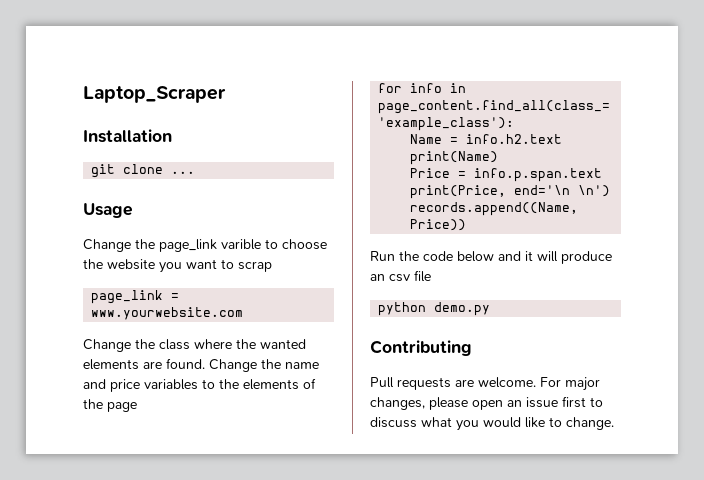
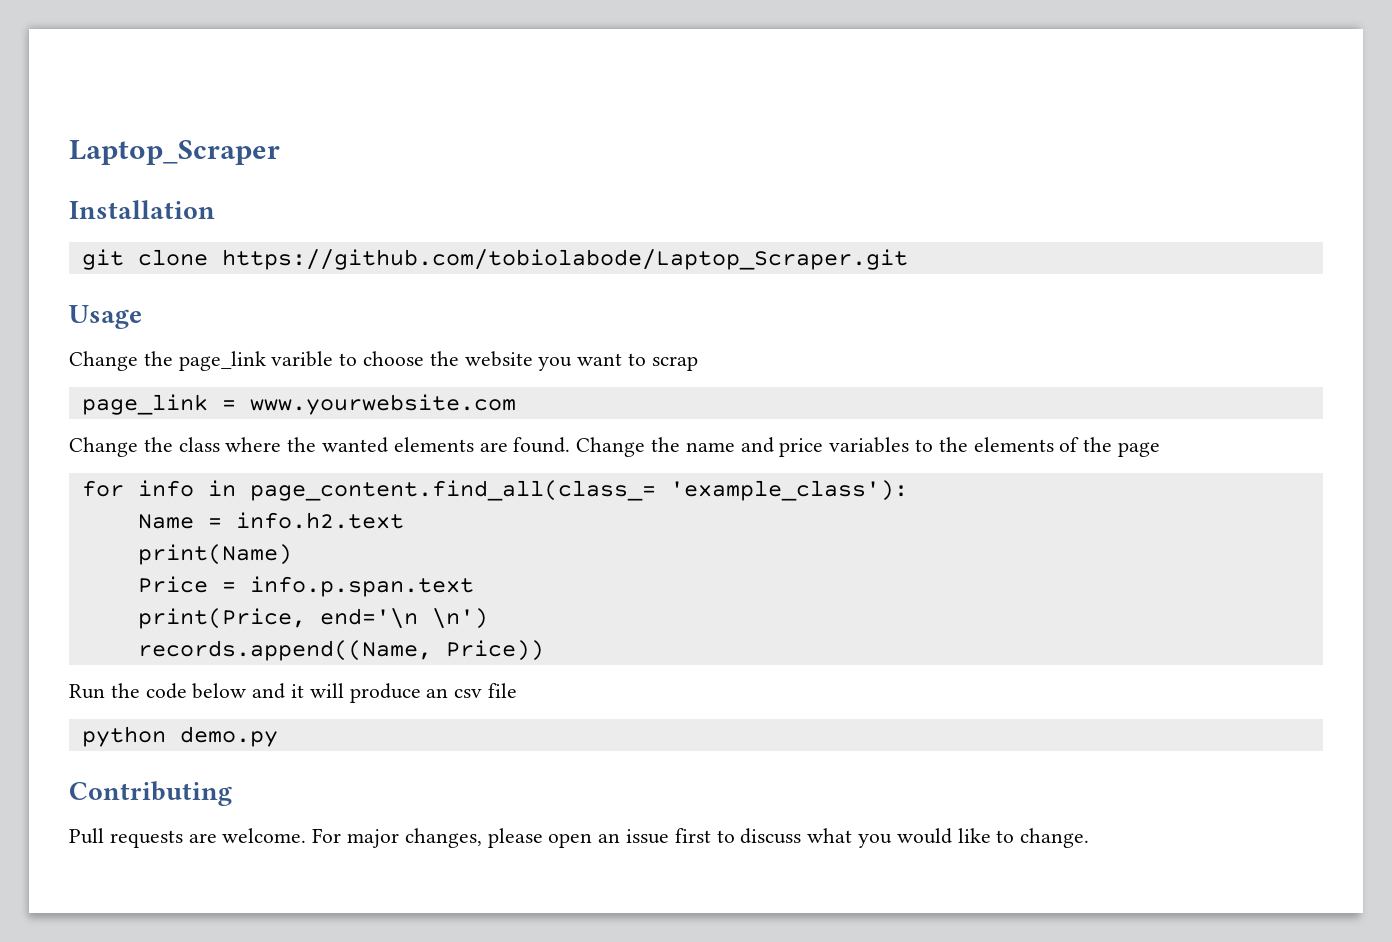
- git clone ...
+ git clone https://github.com/tobiolabode/Laptop_Scraper.git

